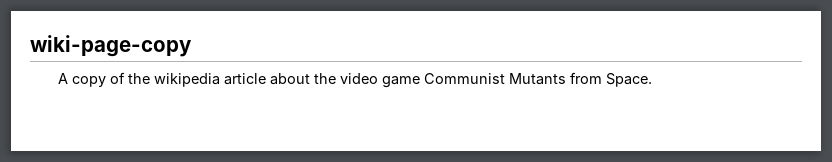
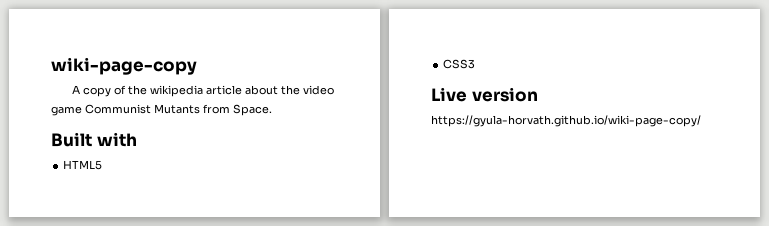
+ Built with
+ HTML5
+ CSS3
+ Live version
+ https://gyula-horvath.github.io/wiki-page-copy/

